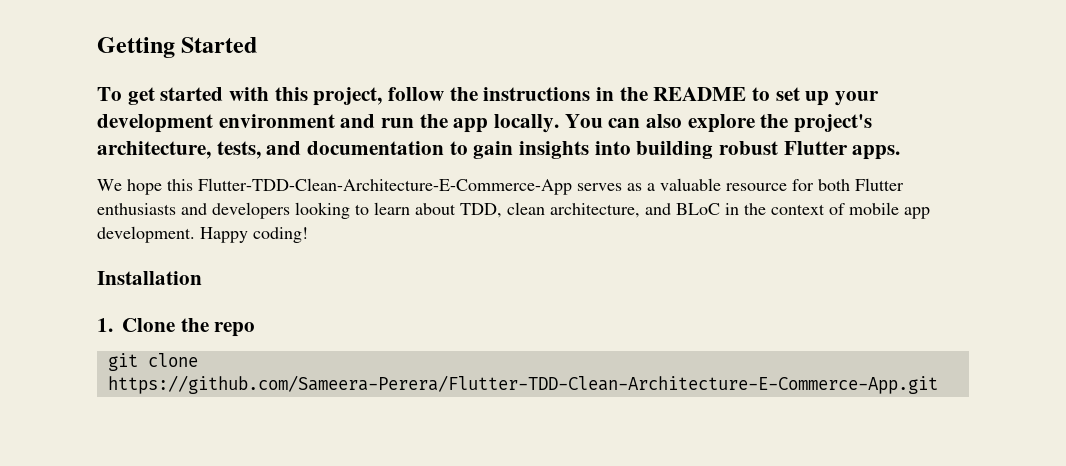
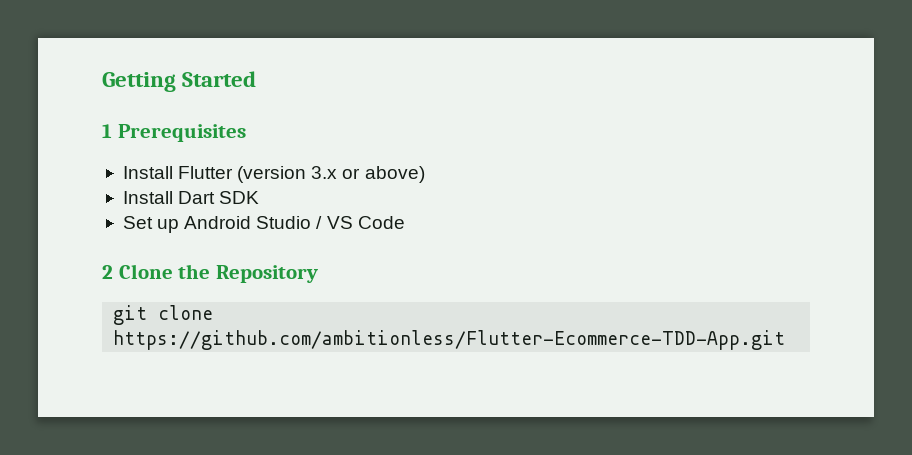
- To get started with this project, follow the instructions in the README to set up your development environment and run the app locally. You can also explore the project's architecture, tests, and documentation to gain insights into building robust Flutter apps.
- We hope this Flutter-TDD-Clean-Architecture-E-Commerce-App serves as a valuable resource for both Flutter enthusiasts and developers looking to learn about TDD, clean architecture, and BLoC in the context of mobile app development. Happy coding!
- Installation
- 1. Clone the repo
+ 1 Prerequisites
+ Install Flutter (version 3.x or above)
+ Install Dart SDK
+ Set up Android Studio / VS Code
+ 2 Clone the Repository
- git clone https://github.com/Sameera-Perera/Flutter-TDD-Clean-Architecture-E-Commerce-App.git
+ git clone https://github.com/ambitionless/Flutter-Ecommerce-TDD-App.git

